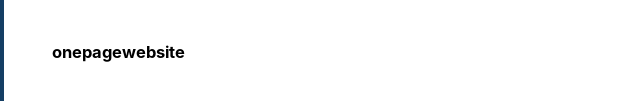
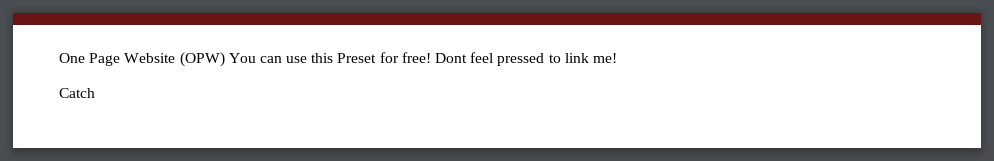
- onepagewebsite
+ One Page Website (OPW) You can use this Preset for free! Dont feel pressed to link me!
+ Catch

